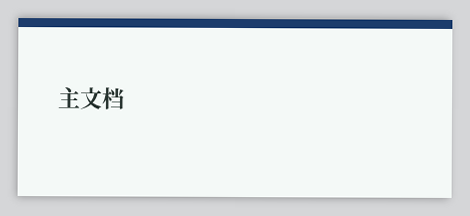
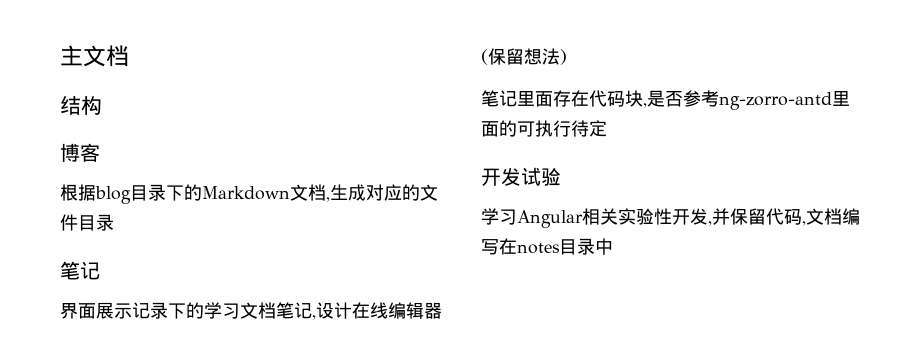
+ 结构
+ 博客
+ 根据blog目录下的Markdown文档,生成对应的文件目录
+ 笔记
+ 界面展示记录下的学习文档笔记,设计在线编辑器(保留想法)
+ 笔记里面存在代码块,是否参考ng-zorro-antd里面的可执行待定
+ 开发试验
+ 学习Angular相关实验性开发,并保留代码,文档编写在notes目录中

